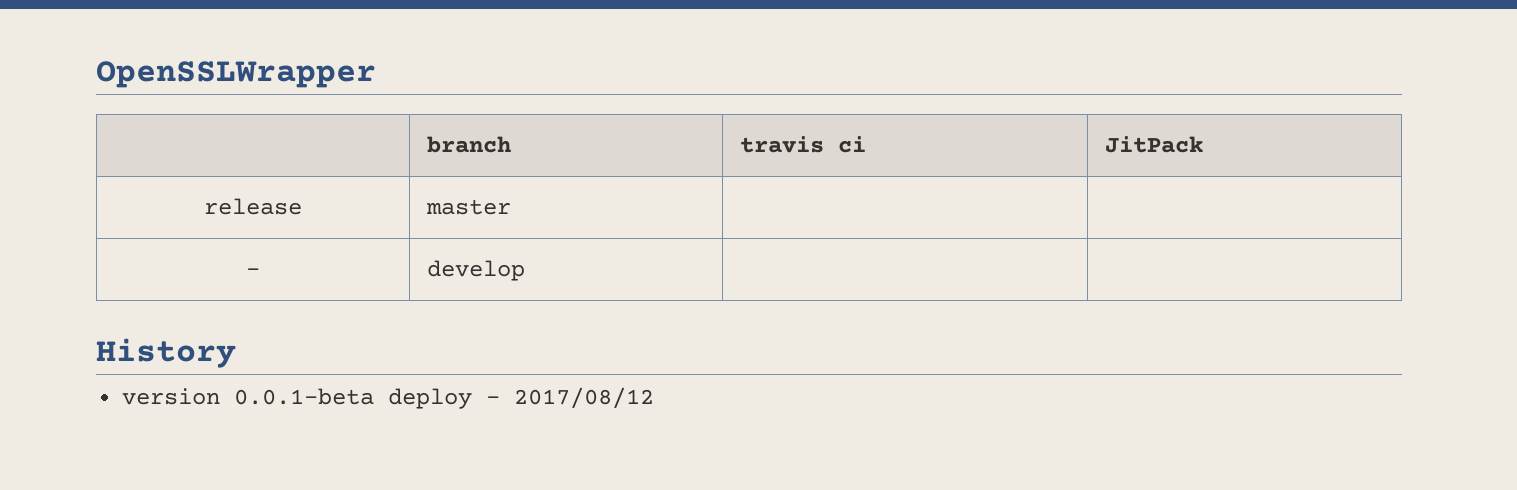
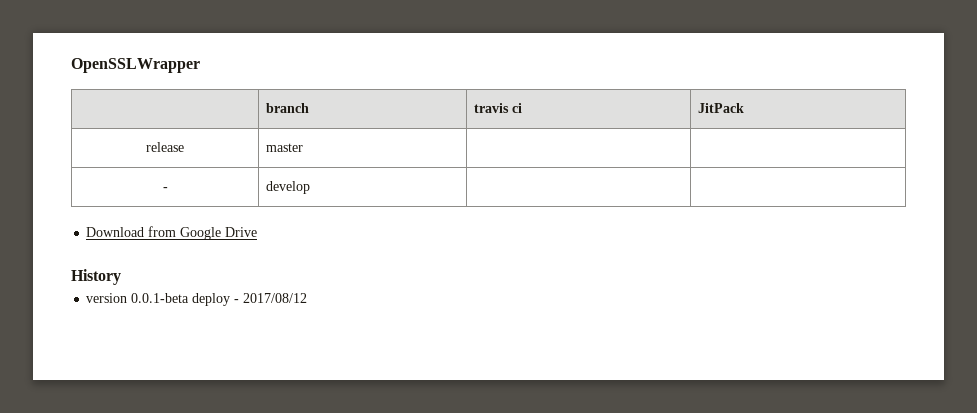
+ Download from Google Drive

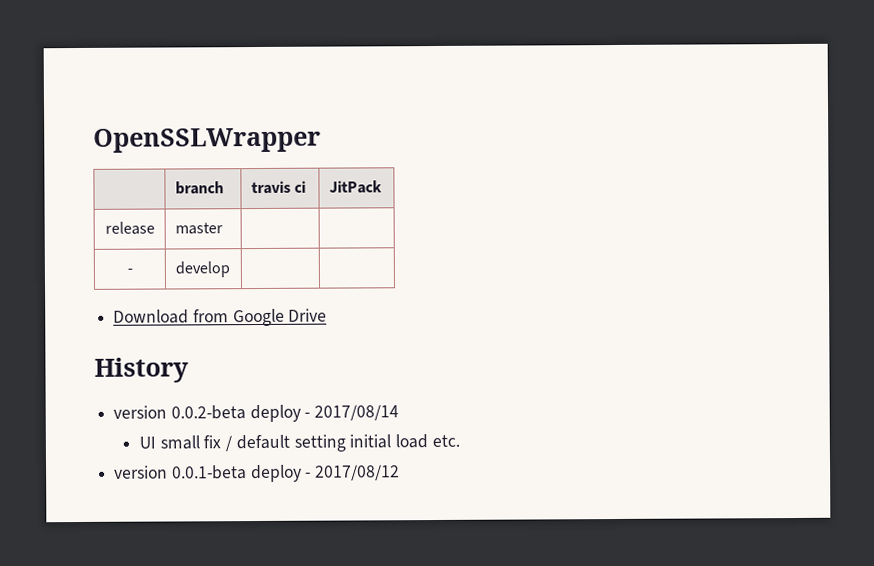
+ version 0.0.2-beta deploy - 2017/08/14
+ UI small fix / default setting initial load etc.

